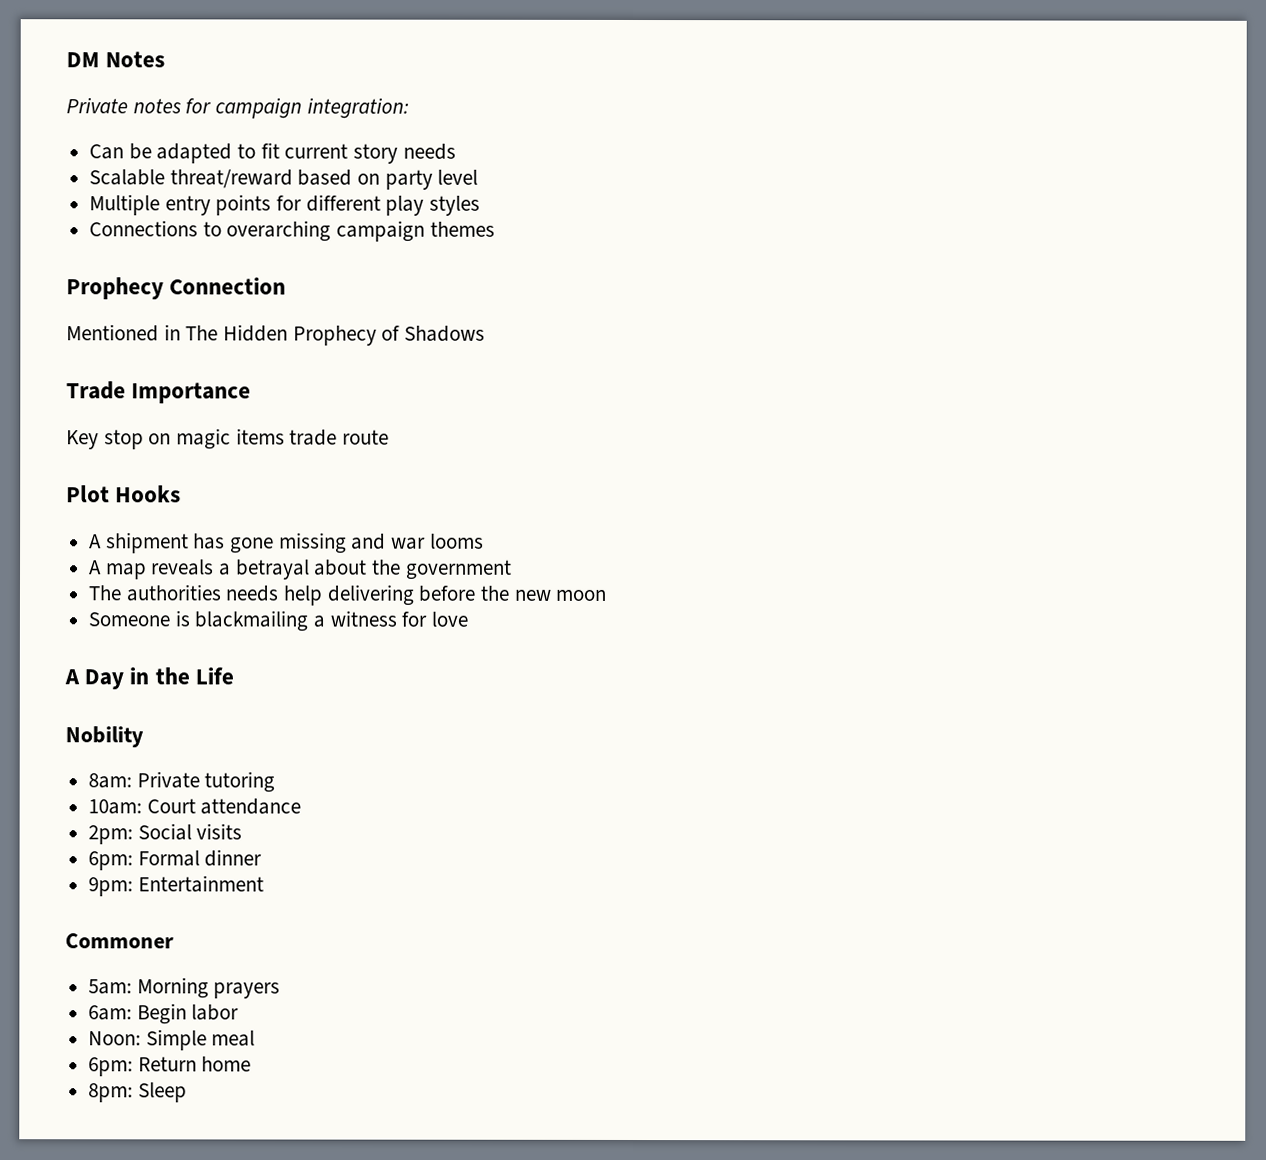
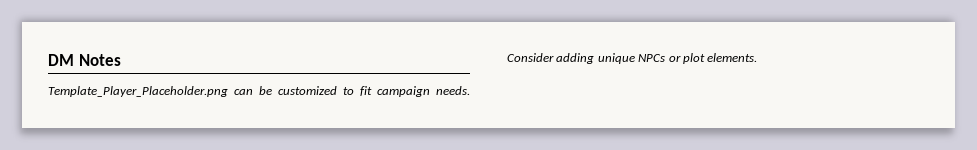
- Private notes for campaign integration:
- Can be adapted to fit current story needs
- Scalable threat/reward based on party level
- Multiple entry points for different play styles
- Connections to overarching campaign themes
- Prophecy Connection
- Mentioned in The Hidden Prophecy of Shadows
- Trade Importance
- Key stop on magic items trade route
- Plot Hooks
- A shipment has gone missing and war looms
- A map reveals a betrayal about the government
- The authorities needs help delivering before the new moon
- Someone is blackmailing a witness for love
- A Day in the Life
- Nobility
- 8am: Private tutoring
- 10am: Court attendance
- 2pm: Social visits
- 6pm: Formal dinner
- 9pm: Entertainment
- Commoner
- 5am: Morning prayers
- 6am: Begin labor
- Noon: Simple meal
- 6pm: Return home
- 8pm: Sleep
+ Template_Player_Placeholder.png can be customized to fit campaign needs. Consider adding unique NPCs or plot elements.

